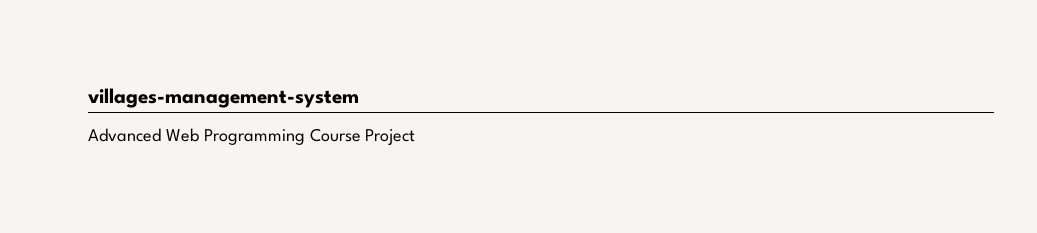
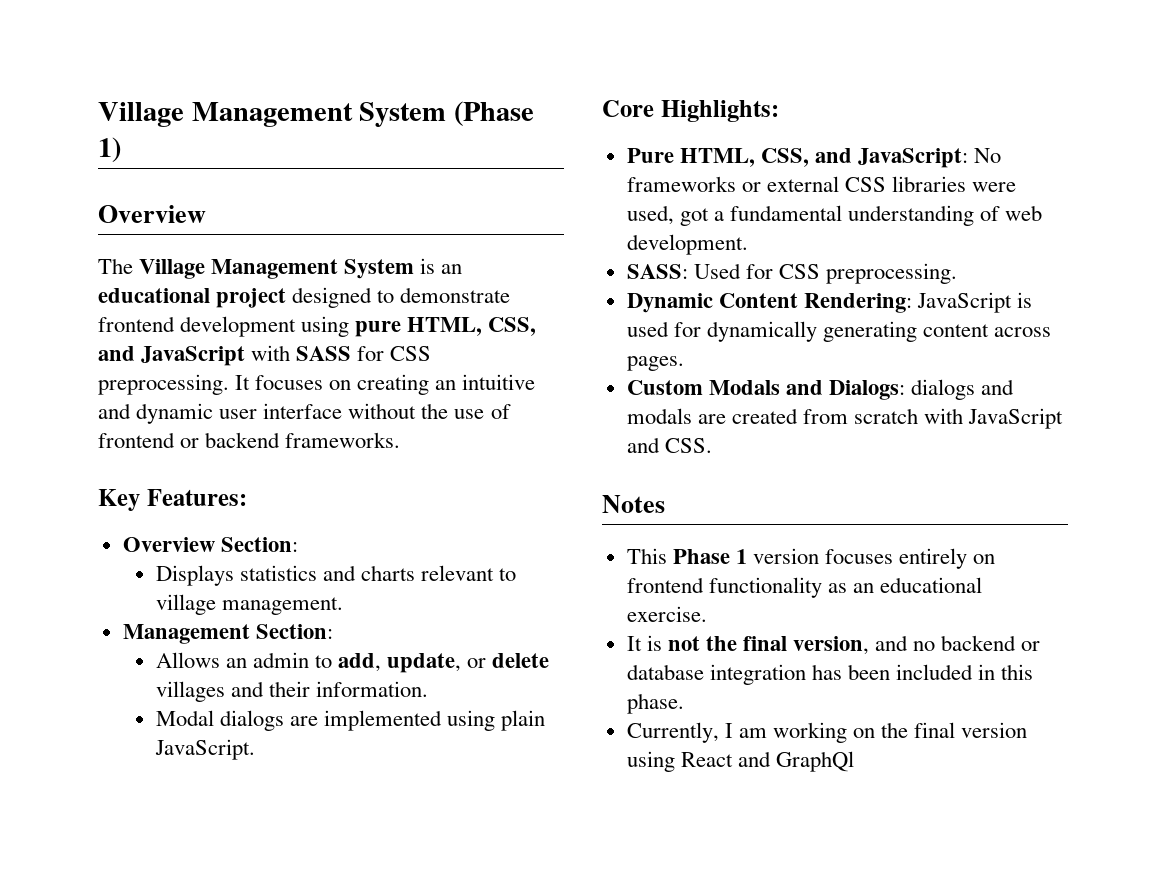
- villages-management-system
- Advanced Web Programming Course Project
+ Village Management System (Phase 1)
+ Overview
+ The Village Management System is an educational project designed to demonstrate frontend development using pure HTML, CSS, and JavaScript with SASS for CSS preprocessing. It focuses on creating an intuitive and dynamic user interface without the use of frontend or backend frameworks.
+ Key Features:
+ Overview Section:
+ Displays statistics and charts relevant to village management.
+ Management Section:
+ Allows an admin to add, update, or delete villages and their information.
+ Modal dialogs are implemented using plain JavaScript.
+ Core Highlights:
+ Pure HTML, CSS, and JavaScript: No frameworks or external CSS libraries were used, got a fundamental understanding of web development.
+ SASS: Used for CSS preprocessing.
+ Dynamic Content Rendering: JavaScript is used for dynamically generating content across pages.
+ Custom Modals and Dialogs: dialogs and modals are created from scratch with JavaScript and CSS.
+ Notes
+ This Phase 1 version focuses entirely on frontend functionality as an educational exercise.
+ It is not the final version, and no backend or database integration has been included in this phase.
+ Currently, I am working on the final version using React and GraphQl

